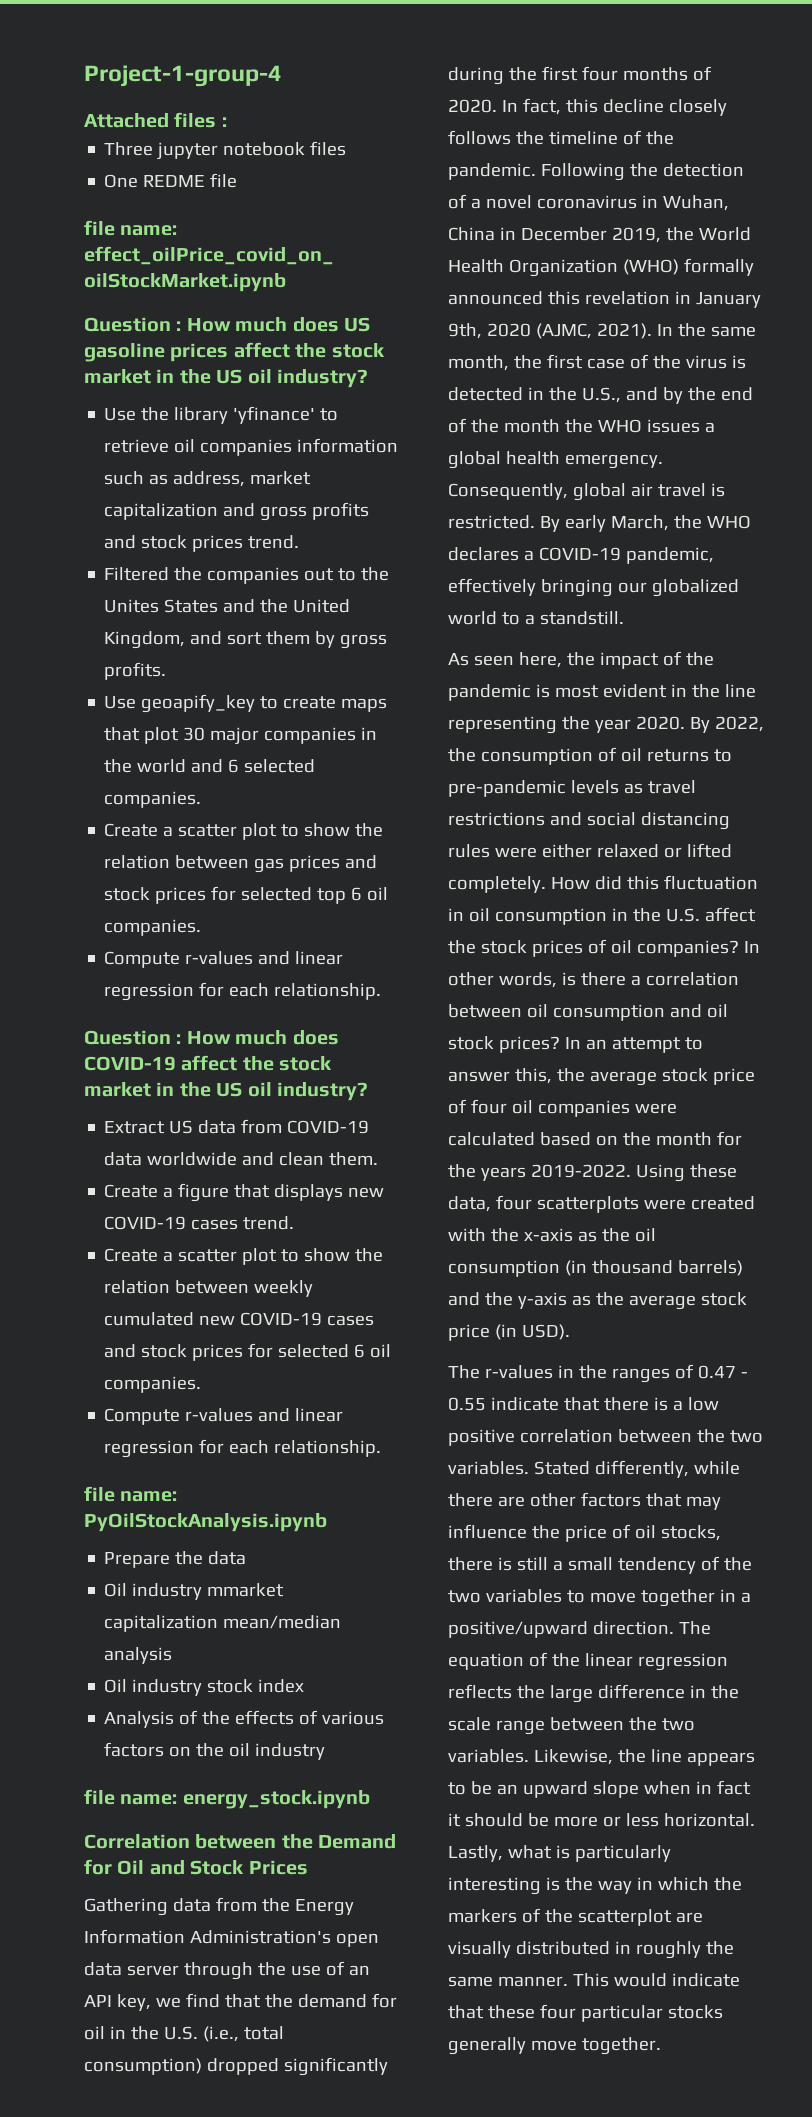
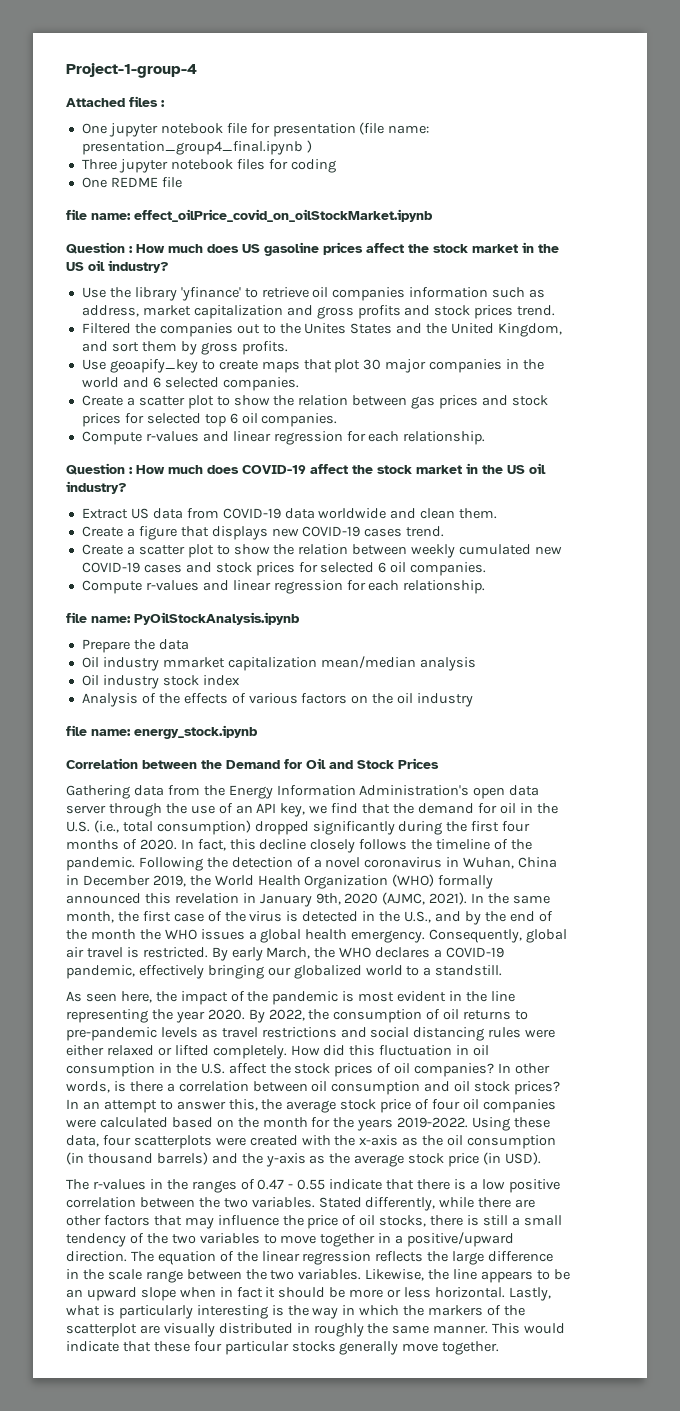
+ One jupyter notebook file for presentation (file name: presentation_group4_final.ipynb )
- Three jupyter notebook files
+ Three jupyter notebook files for coding

